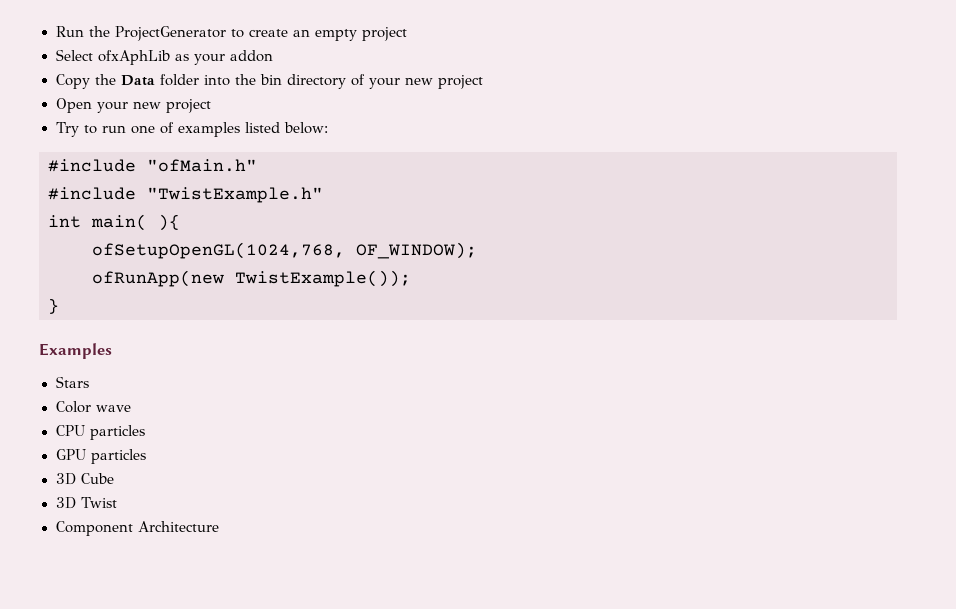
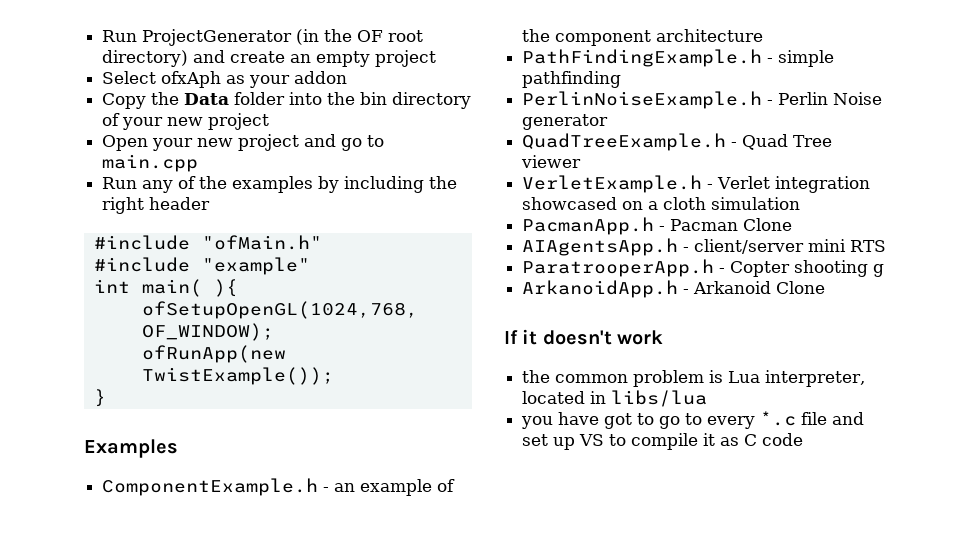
- Run the ProjectGenerator to create an empty project
+ Run ProjectGenerator (in the OF root directory) and create an empty project
- Select ofxAphLib as your addon
+ Select ofxAph as your addon
- Open your new project
- Try to run one of examples listed below:
+ Open your new project and go to main.cpp
+ Run any of the examples by including the right header
- #include "TwistExample.h"
+ #include "example"
- Stars
- Color wave
- CPU particles
- GPU particles
- 3D Cube
- 3D Twist
- Component Architecture
+ ComponentExample.h - an example of the component architecture
+ PathFindingExample.h - simple pathfinding
+ PerlinNoiseExample.h - Perlin Noise generator
+ QuadTreeExample.h - Quad Tree viewer
+ VerletExample.h - Verlet integration showcased on a cloth simulation
+ PacmanApp.h - Pacman Clone
+ AIAgentsApp.h - client/server mini RTS
+ ParatrooperApp.h - Copter shooting g
+ ArkanoidApp.h - Arkanoid Clone
+ If it doesn't work
+ the common problem is Lua interpreter, located in libs/lua
+ you have got to go to every *.c file and set up VS to compile it as C code

